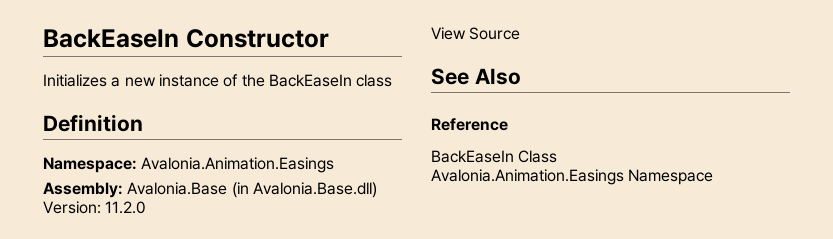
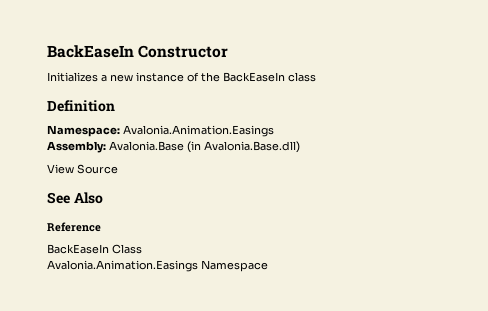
- Assembly: Avalonia.Base (in Avalonia.Base.dll) Version: 11.2.0
+ Assembly: Avalonia.Base (in Avalonia.Base.dll)

